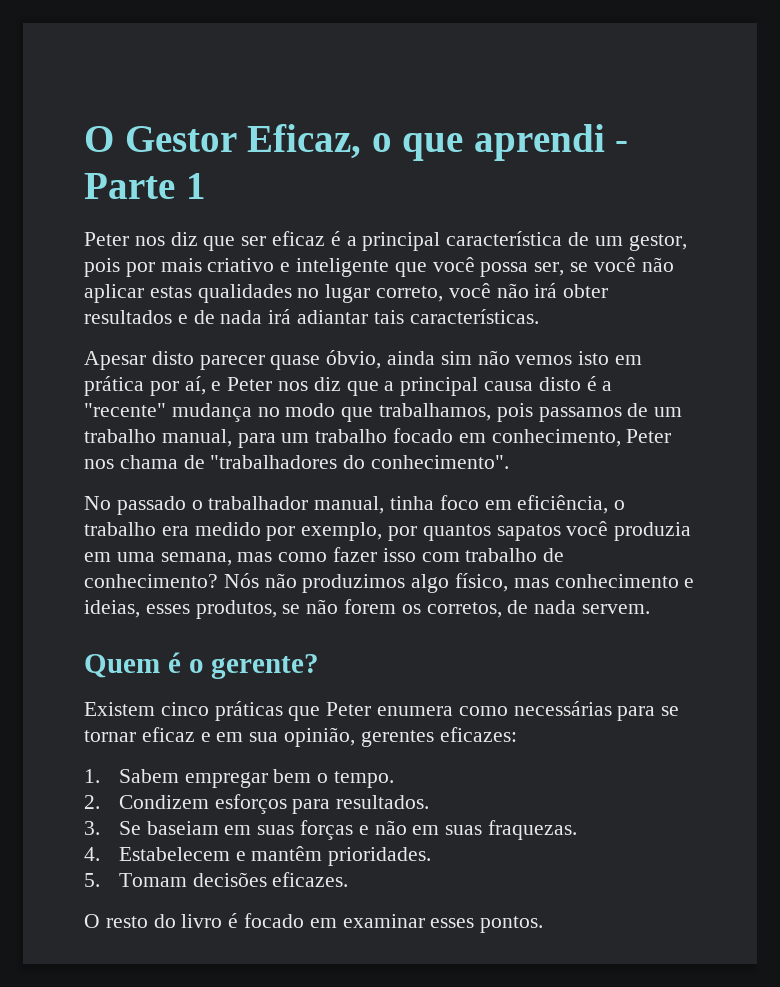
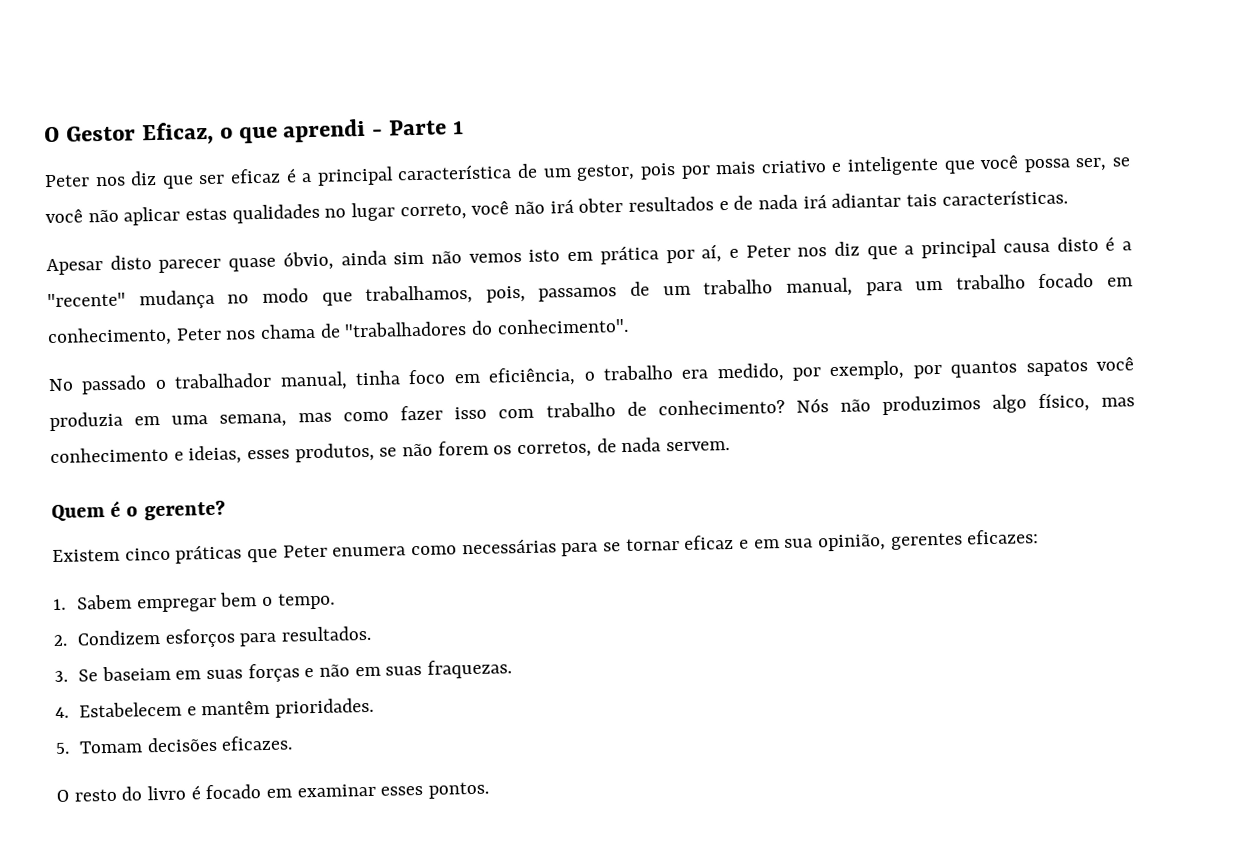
- Apesar disto parecer quase óbvio, ainda sim não vemos isto em prática por aí, e Peter nos diz que a principal causa disto é a "recente" mudança no modo que trabalhamos, pois passamos de um trabalho manual, para um trabalho focado em conhecimento, Peter nos chama de "trabalhadores do conhecimento".
+ Apesar disto parecer quase óbvio, ainda sim não vemos isto em prática por aí, e Peter nos diz que a principal causa disto é a "recente" mudança no modo que trabalhamos, pois, passamos de um trabalho manual, para um trabalho focado em conhecimento, Peter nos chama de "trabalhadores do conhecimento".
- No passado o trabalhador manual, tinha foco em eficiência, o trabalho era medido por exemplo, por quantos sapatos você produzia em uma semana, mas como fazer isso com trabalho de conhecimento?
+ No passado o trabalhador manual, tinha foco em eficiência, o trabalho era medido, por exemplo, por quantos sapatos você produzia em uma semana, mas como fazer isso com trabalho de conhecimento?

